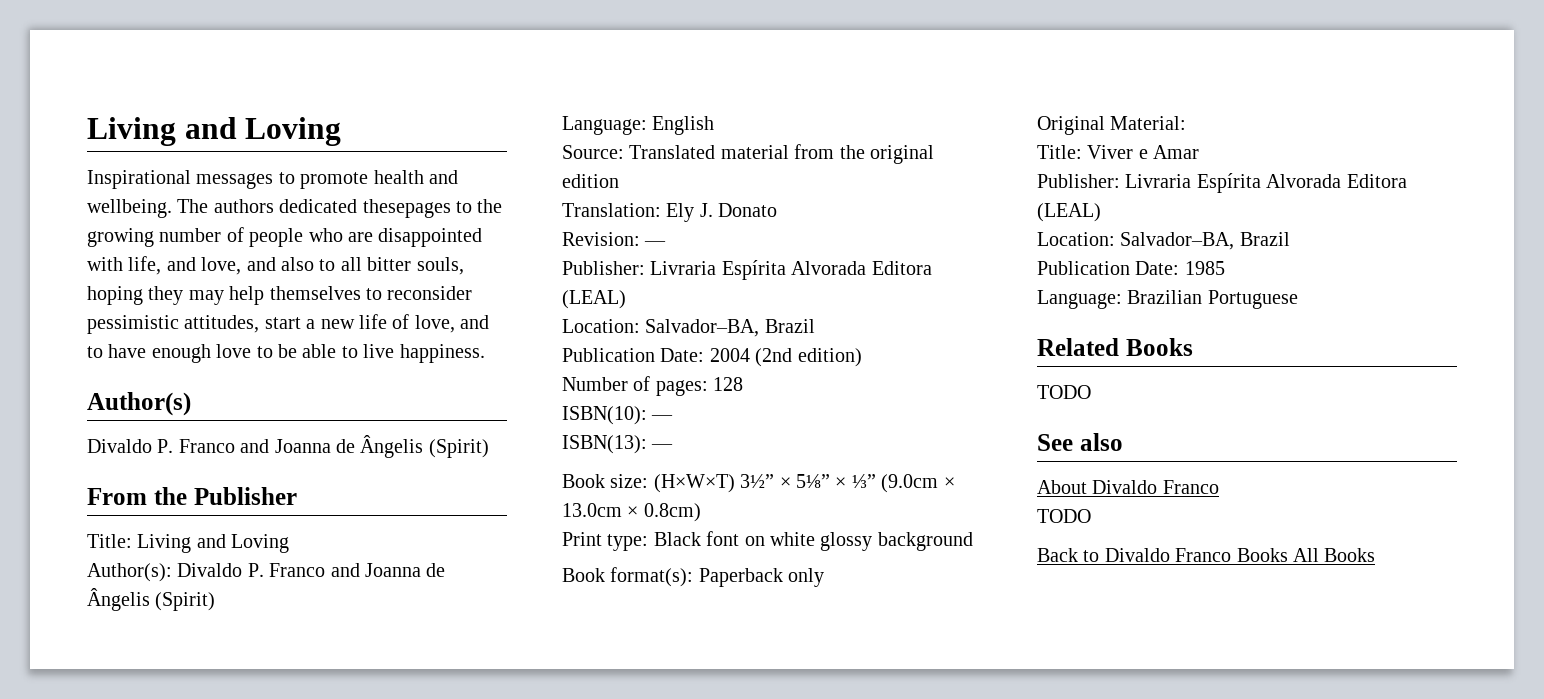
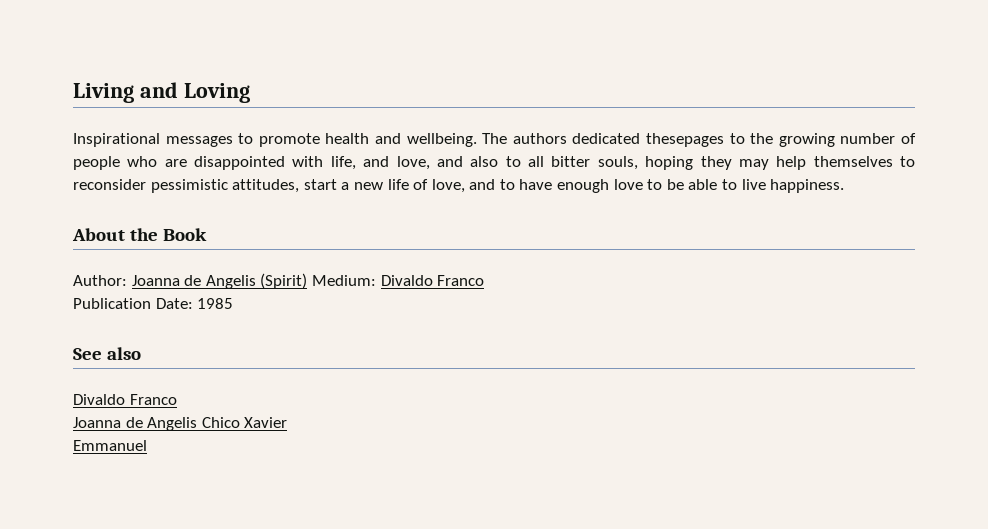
- Author(s)
- Divaldo P. Franco and Joanna de Ângelis (Spirit)
- From the Publisher
- Title: Living and Loving
- Author(s): Divaldo P. Franco and Joanna de Ângelis (Spirit)
- Language: English
- Source: Translated material from the original edition
- Translation: Ely J. Donato
- Revision: —
- Publisher: Livraria Espírita Alvorada Editora (LEAL)
- Location: Salvador–BA, Brazil
- Publication Date: 2004 (2nd edition)
- Number of pages: 128
- ISBN(10): —
- ISBN(13): —
- Book size: (H×W×T) 3½” × 5⅛” × ⅓” (9.0cm × 13.0cm × 0.8cm)
- Print type: Black font on white glossy background
- Book format(s): Paperback only
- Original Material:
- Title: Viver e Amar
- Publisher: Livraria Espírita Alvorada Editora (LEAL)
- Location: Salvador–BA, Brazil
+ About the Book
+ Author: Joanna de Angelis (Spirit) Medium: Divaldo Franco
  Publication Date: 1985
- Language: Brazilian Portuguese
- Related Books
- TODO
  See also
- About Divaldo Franco
- TODO
- Back to Divaldo Franco Books All Books
+ Divaldo Franco
+ Joanna de Angelis Chico Xavier
+ Emmanuel

